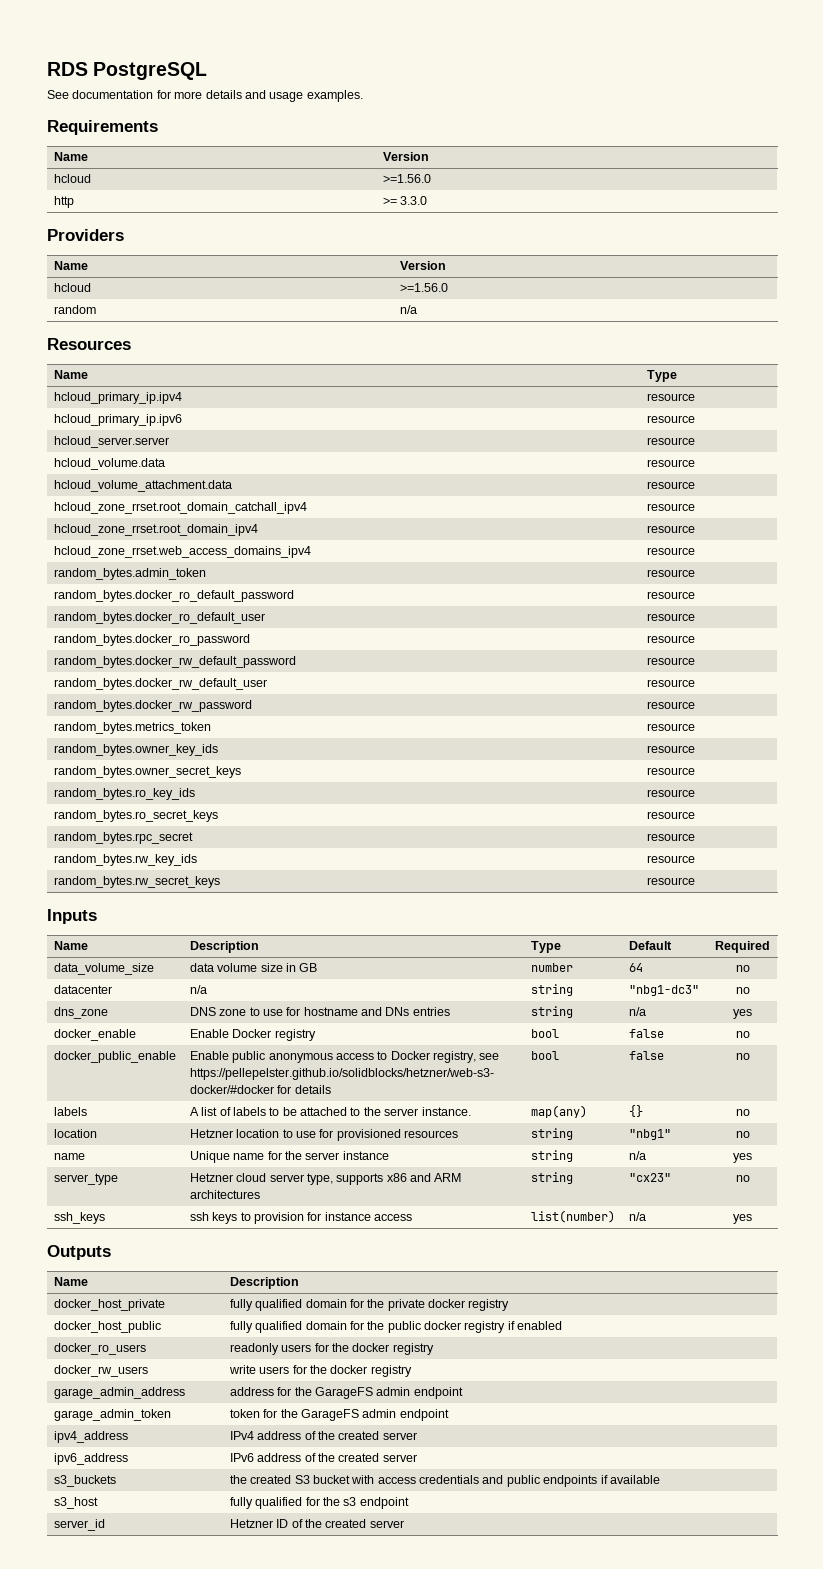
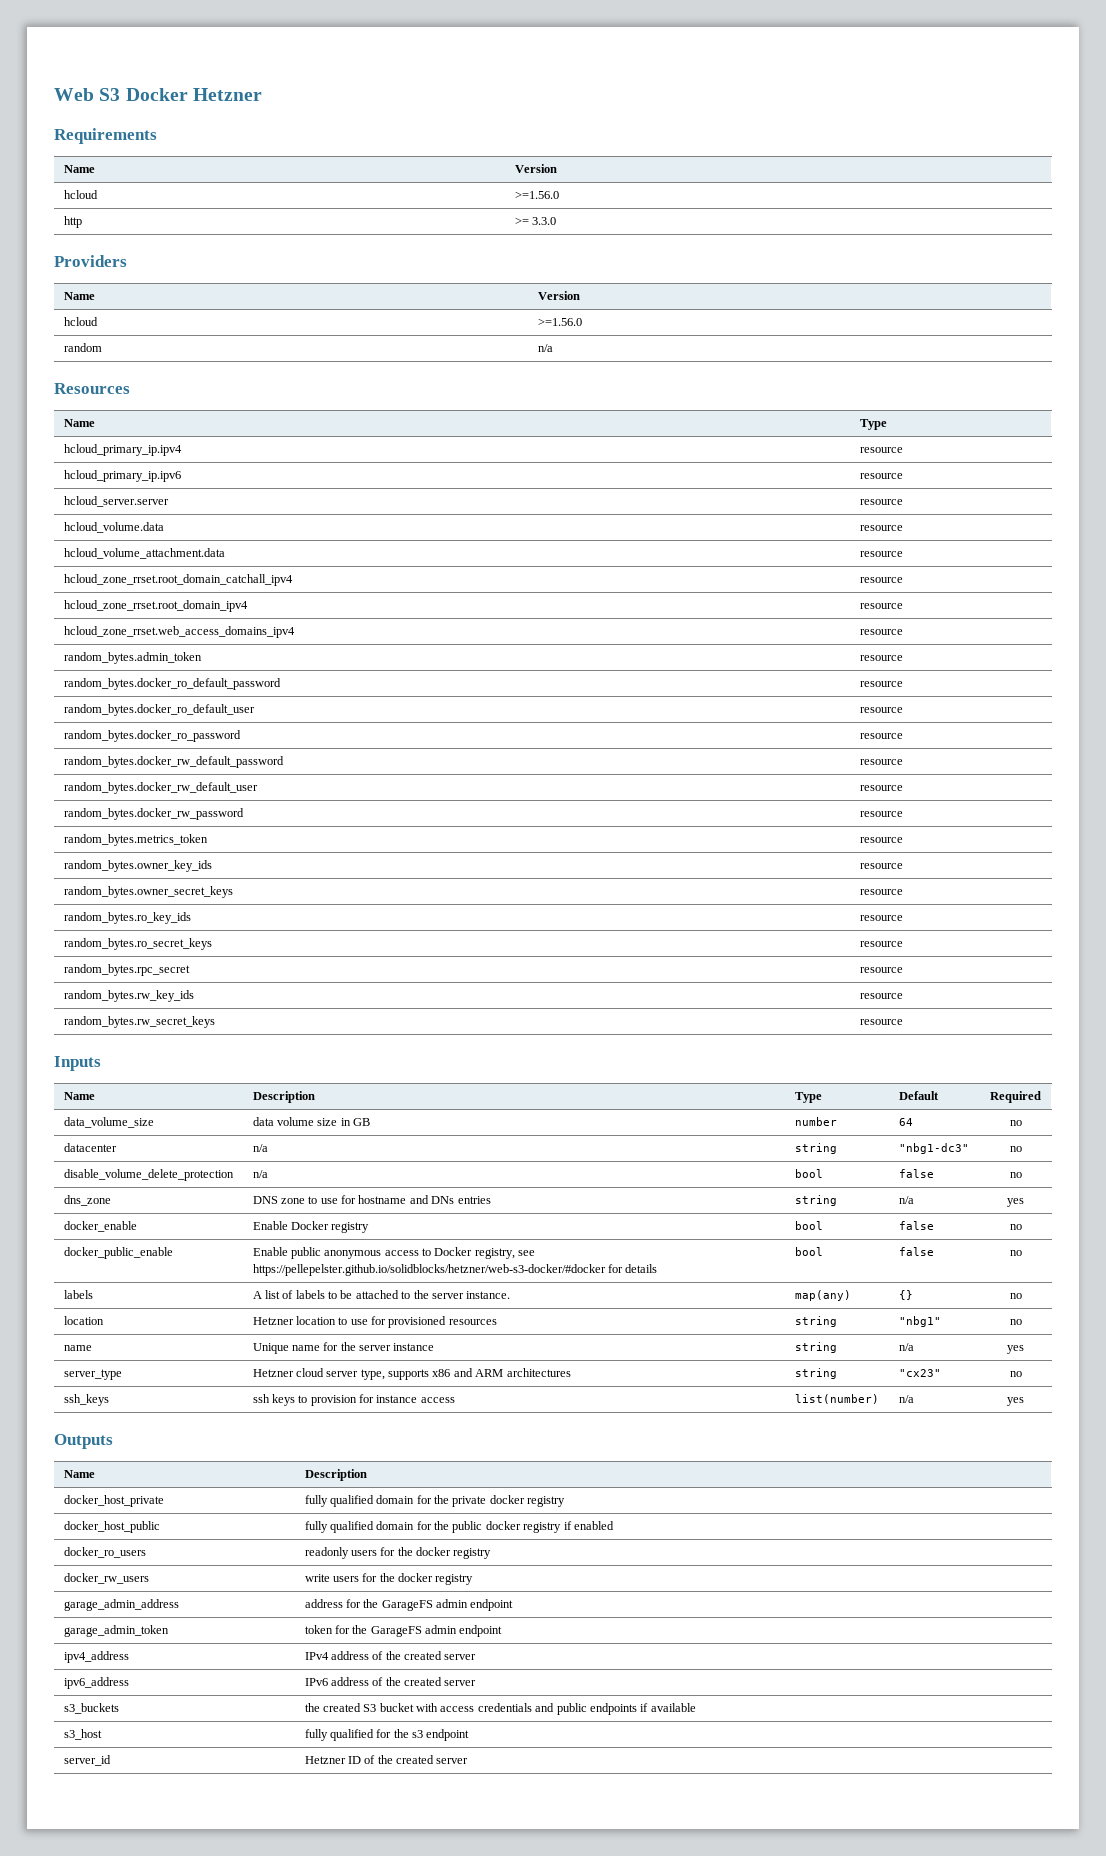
- RDS PostgreSQL
- See documentation for more details and usage examples.
+ Web S3 Docker Hetzner
+ disable_volume_delete_protection | n/a | bool | false | no

